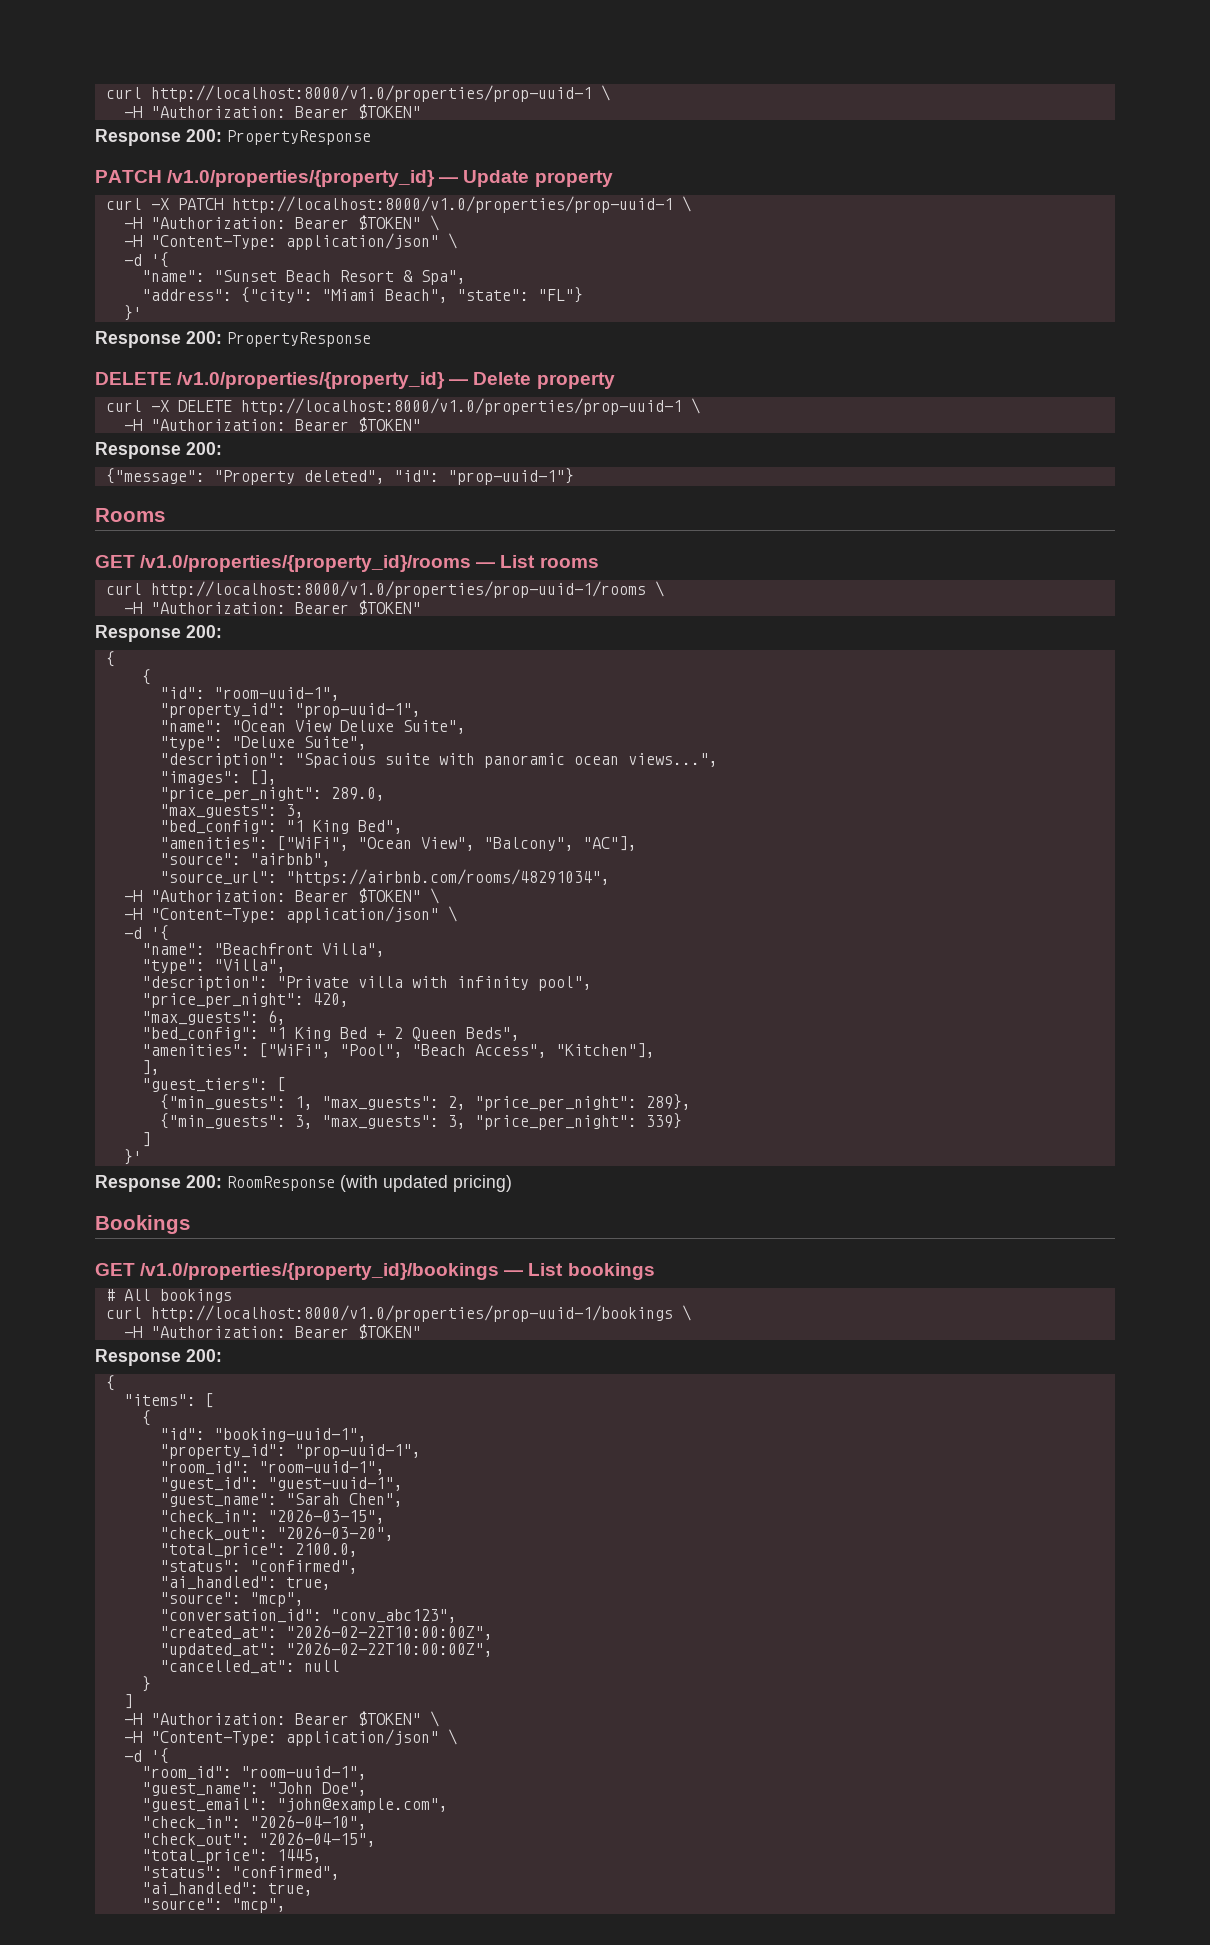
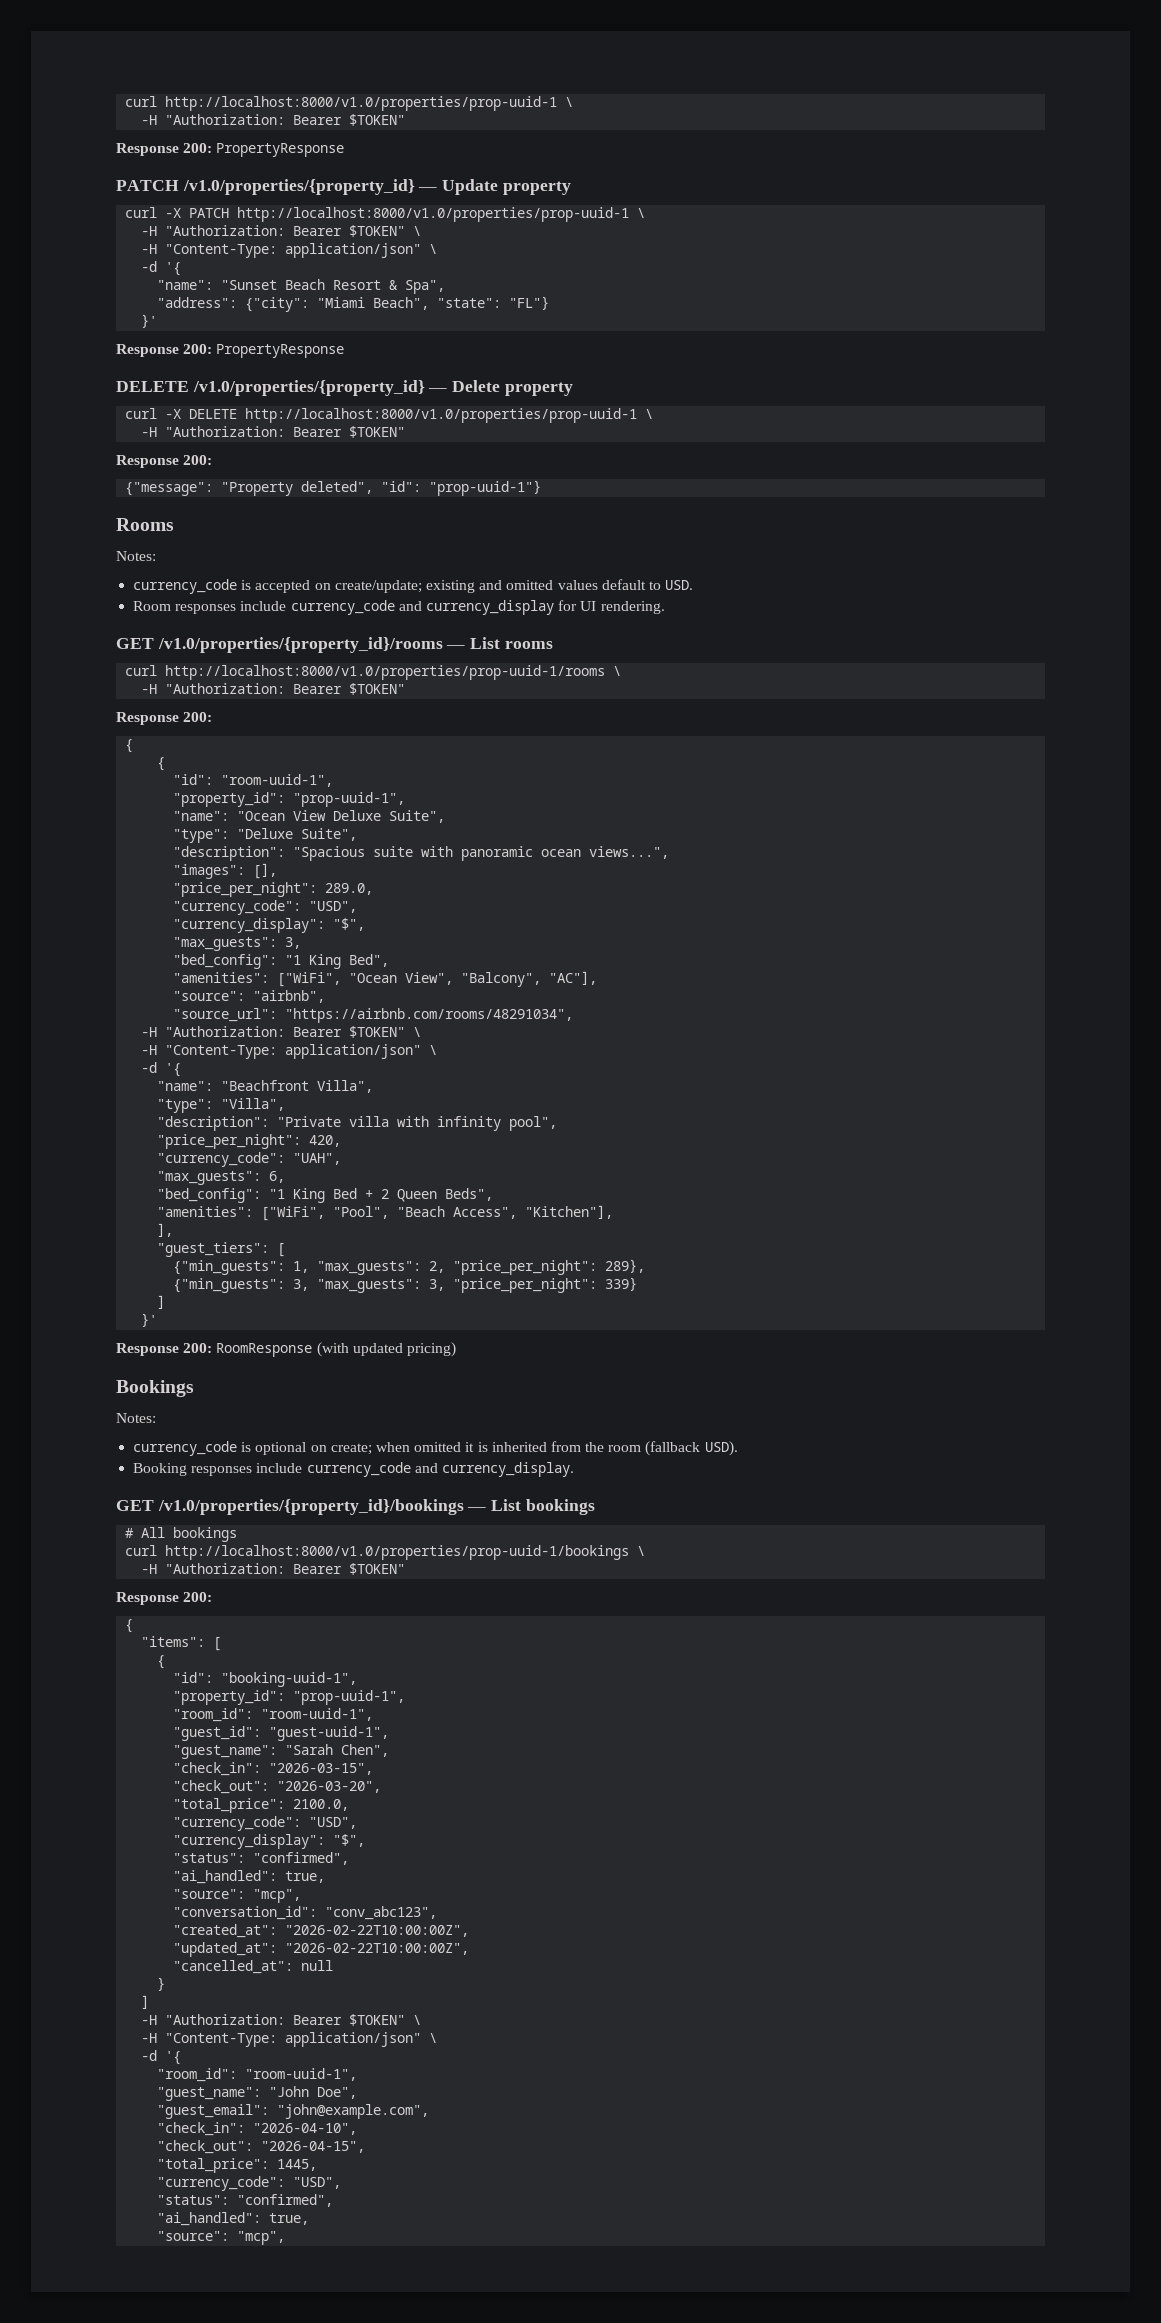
  Rooms
+ Notes:
+ currency_code is accepted on create/update; existing and omitted values default to USD.
+ Room responses include currency_code and currency_display for UI rendering.
  "price_per_night": 289.0,
+ "currency_code": "USD",
+ "currency_display": "$",
+ "currency_code": "UAH",
  Bookings
+ Notes:
+ currency_code is optional on create; when omitted it is inherited from the room (fallback USD).
+ Booking responses include currency_code and currency_display.
  "total_price": 2100.0,
+ "currency_code": "USD",
+ "currency_display": "$",
  "total_price": 1445,
+ "currency_code": "USD",

